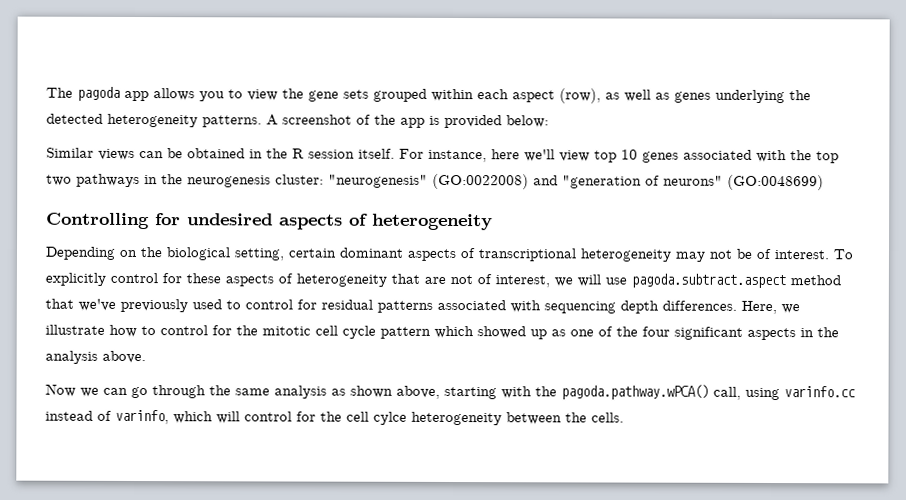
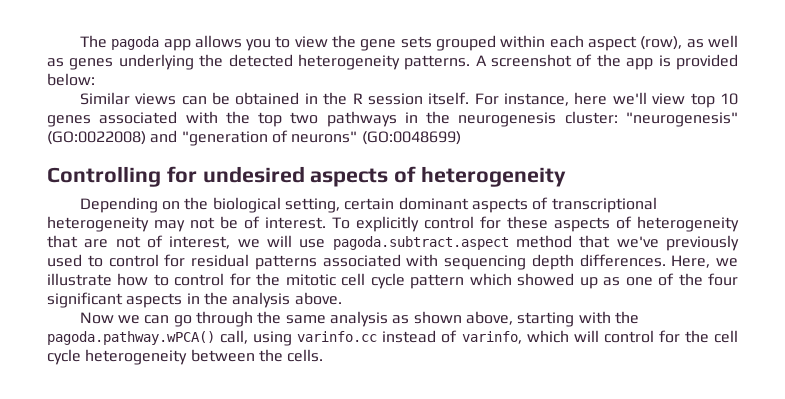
- Now we can go through the same analysis as shown above, starting with the pagoda.pathway.wPCA() call, using varinfo.cc instead of varinfo, which will control for the cell cylce heterogeneity between the cells.
+ Now we can go through the same analysis as shown above, starting with the pagoda.pathway.wPCA() call, using varinfo.cc instead of varinfo, which will control for the cell cycle heterogeneity between the cells.

